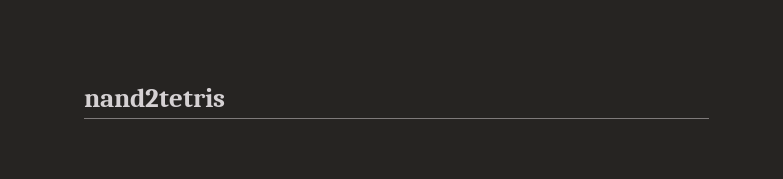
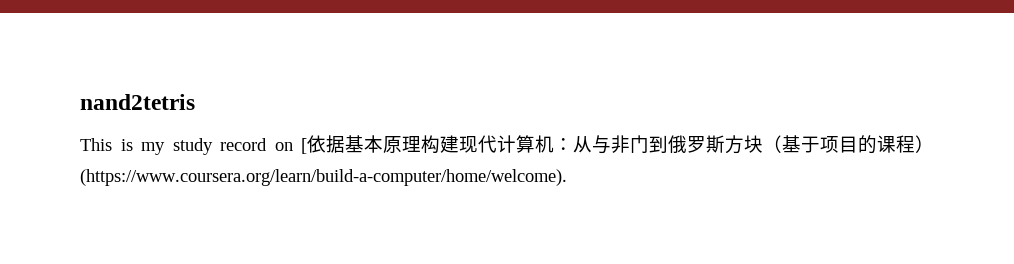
+ This is my study record on [依据基本原理构建现代计算机：从与非门到俄罗斯方块（基于项目的课程）(https://www.coursera.org/learn/build-a-computer/home/welcome).

